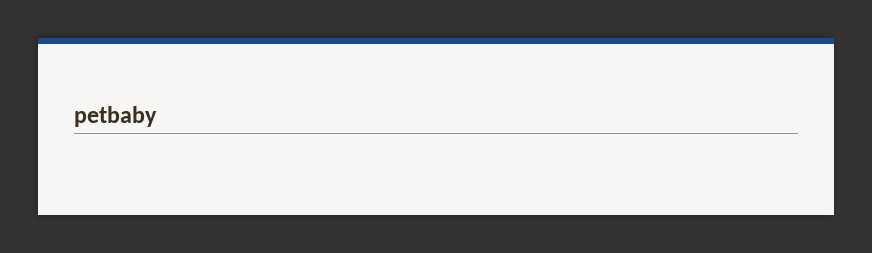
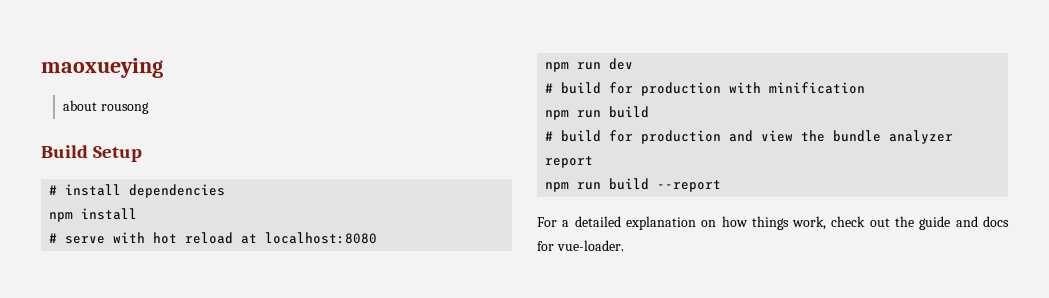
- petbaby
+ maoxueying
+ about rousong
+ Build Setup
+ # install dependencies
+ npm install
+ # serve with hot reload at localhost:8080
+ npm run dev
+ # build for production with minification
+ npm run build
+ # build for production and view the bundle analyzer report
+ npm run build --report
+ For a detailed explanation on how things work, check out the guide and docs for vue-loader.

